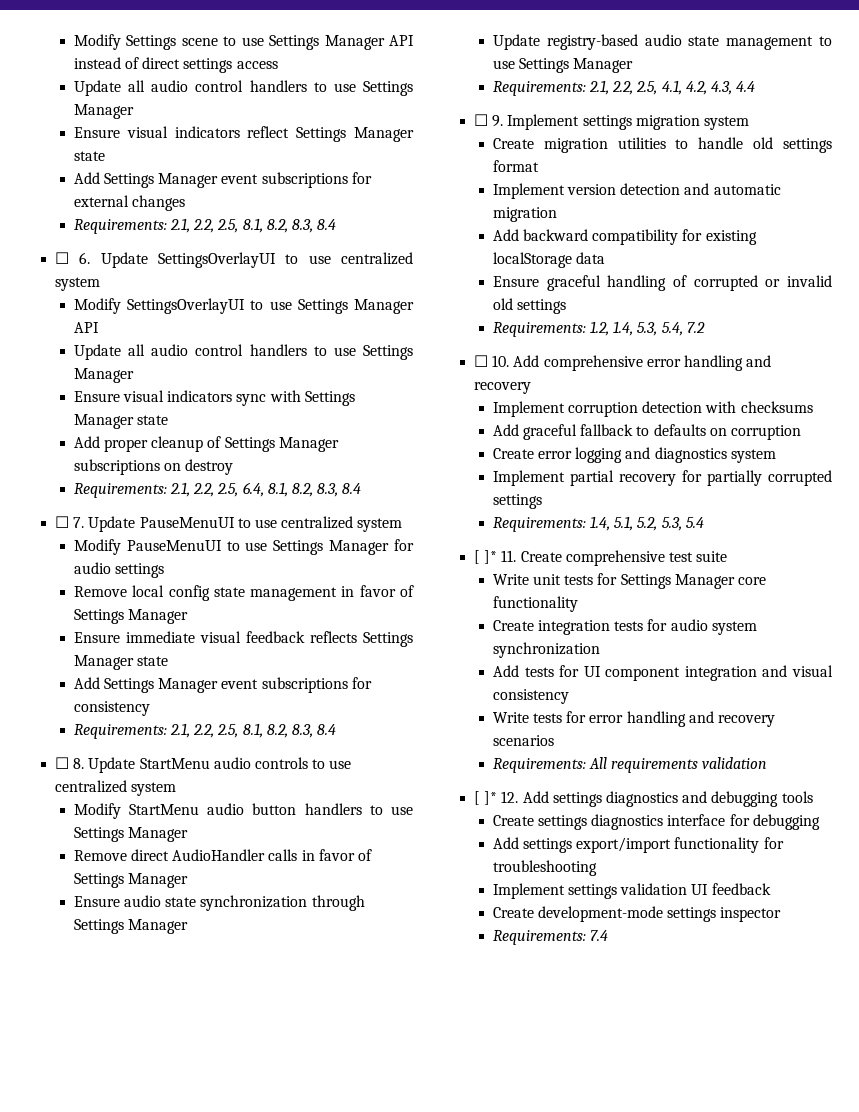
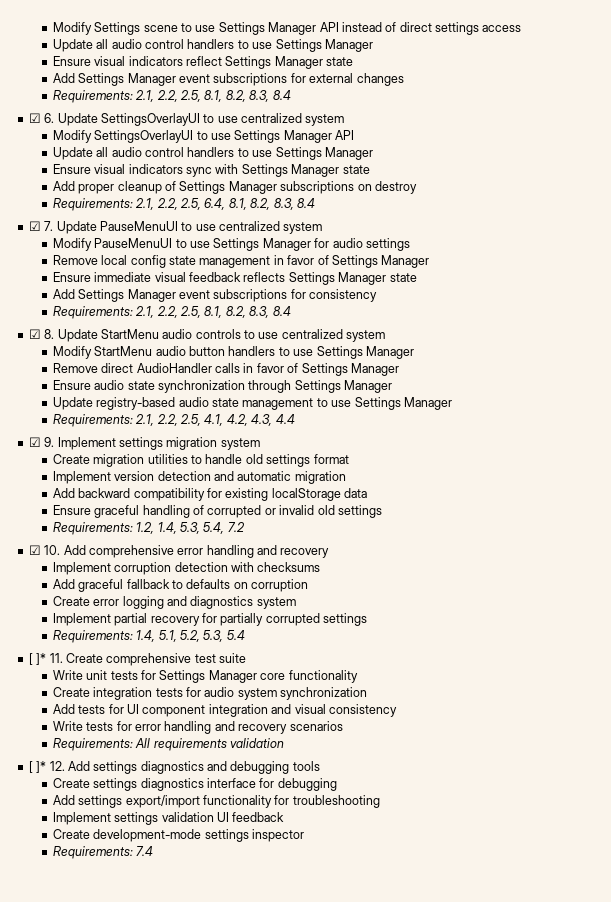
- ☐ 6. Update SettingsOverlayUI to use centralized system
+ ☑ 6. Update SettingsOverlayUI to use centralized system
- ☐ 7. Update PauseMenuUI to use centralized system
+ ☑ 7. Update PauseMenuUI to use centralized system
- ☐ 8. Update StartMenu audio controls to use centralized system
+ ☑ 8. Update StartMenu audio controls to use centralized system
- ☐ 9. Implement settings migration system
+ ☑ 9. Implement settings migration system
- ☐ 10. Add comprehensive error handling and recovery
+ ☑ 10. Add comprehensive error handling and recovery

